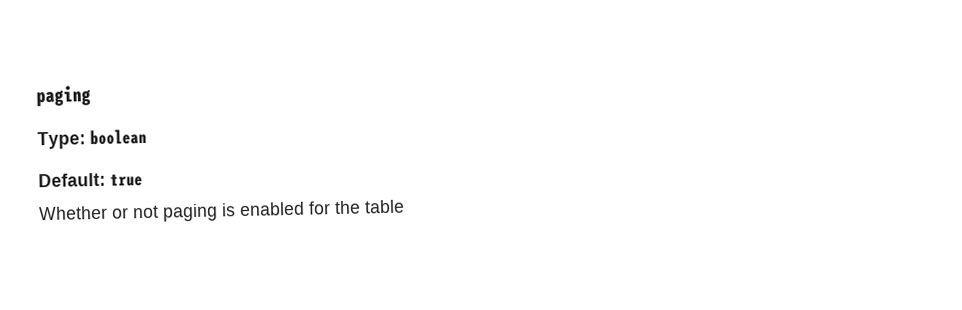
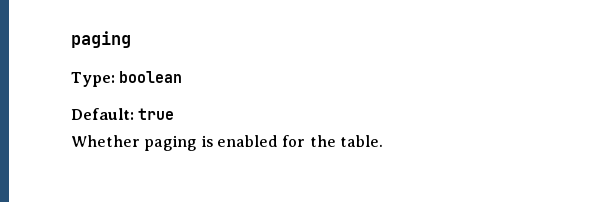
- Whether or not paging is enabled for the table
+ Whether paging is enabled for the table.

